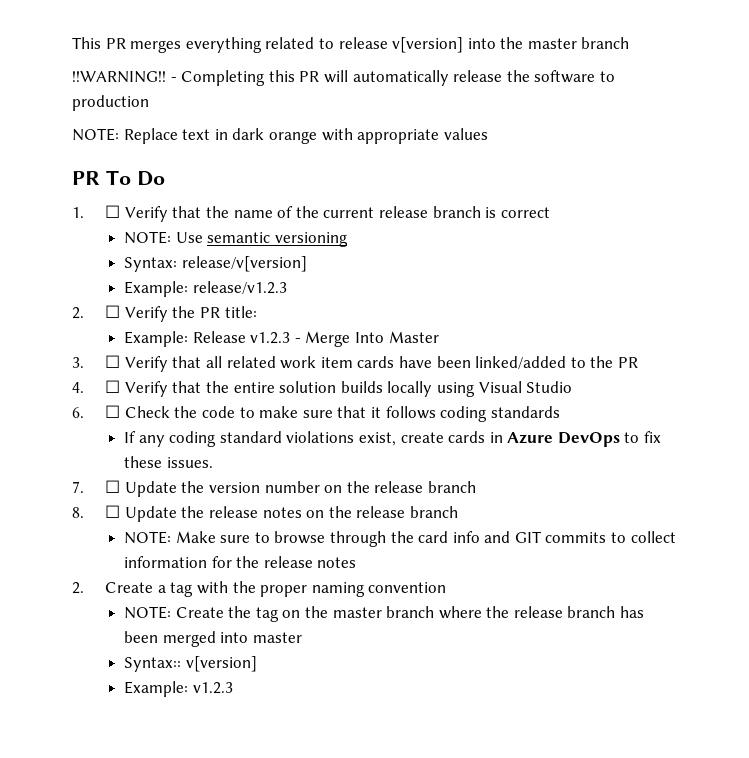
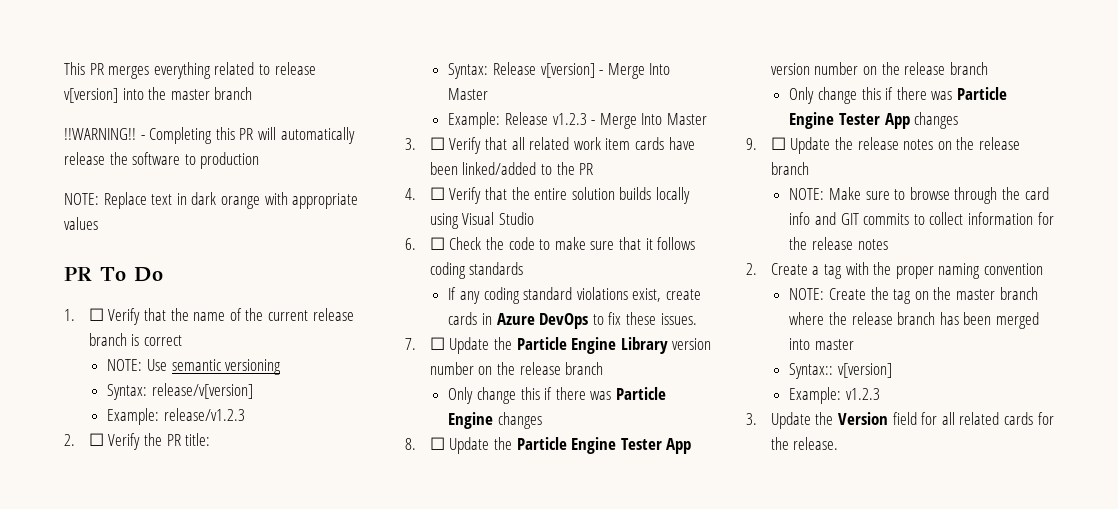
+ Syntax: Release v[version] - Merge Into Master
- 7. ☐ Update the version number on the release branch
- 8. ☐ Update the release notes on the release branch
+ 7. ☐ Update the Particle Engine Library version number on the release branch
+ Only change this if there was Particle Engine changes
+ 8. ☐ Update the Particle Engine Tester App version number on the release branch
+ Only change this if there was Particle Engine Tester App changes
+ 9. ☐ Update the release notes on the release branch
+ 3. Update the Version field for all related cards for the release.

